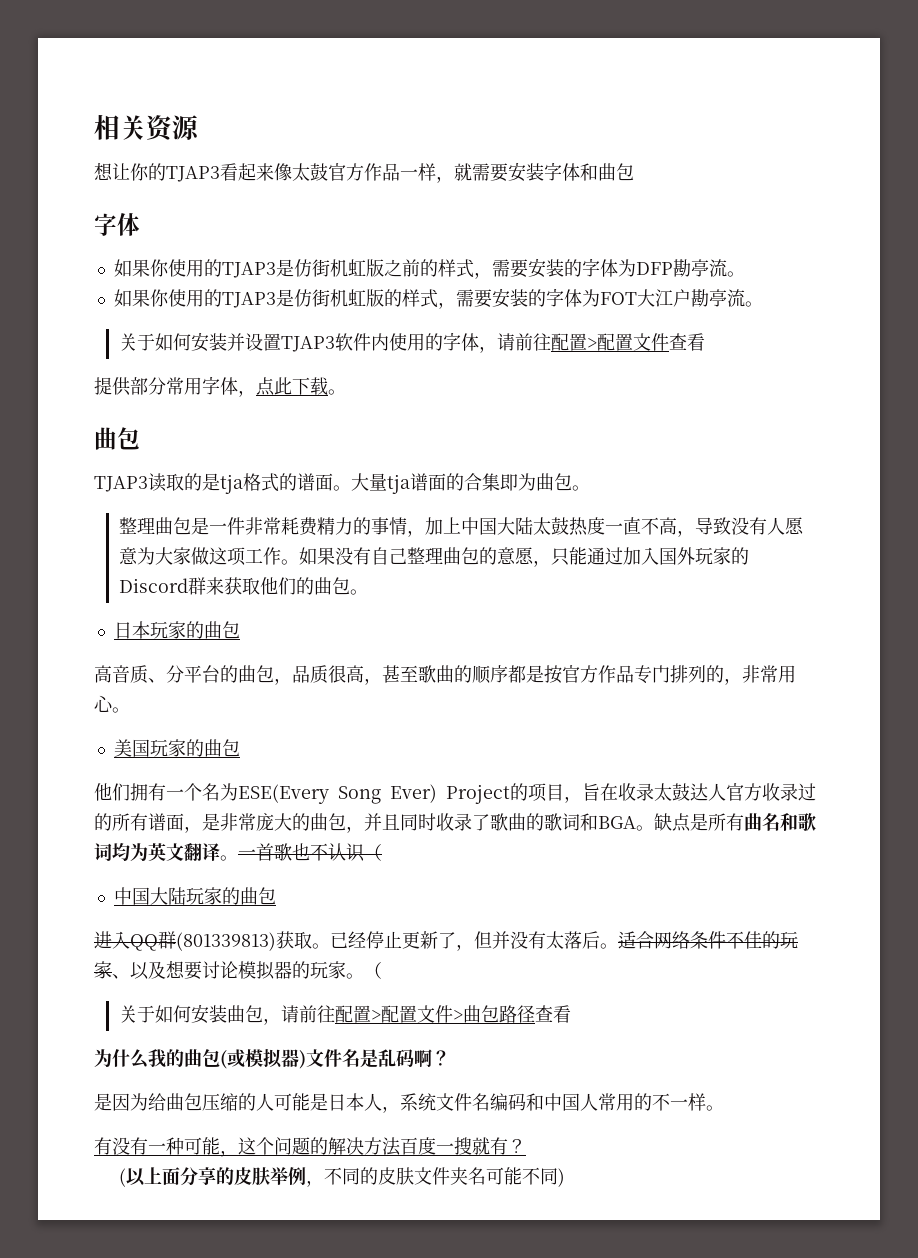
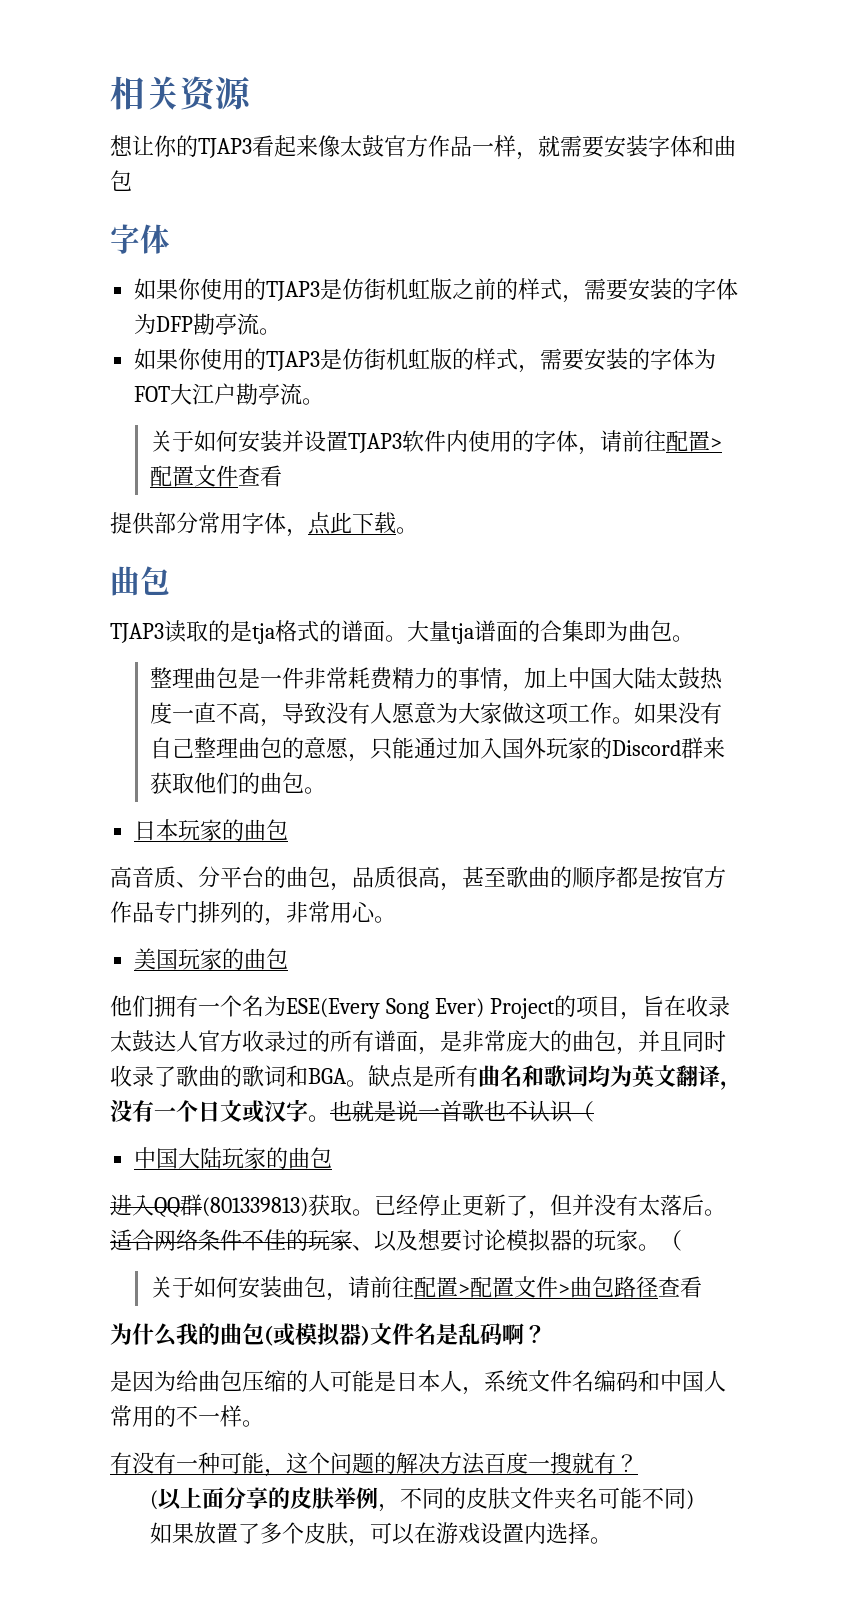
- 缺点是所有曲名和歌词均为英文翻译。一首歌也不认识（
+ 缺点是所有曲名和歌词均为英文翻译，没有一个日文或汉字。也就是说一首歌也不认识（
+ 如果放置了多个皮肤，可以在游戏设置内选择。

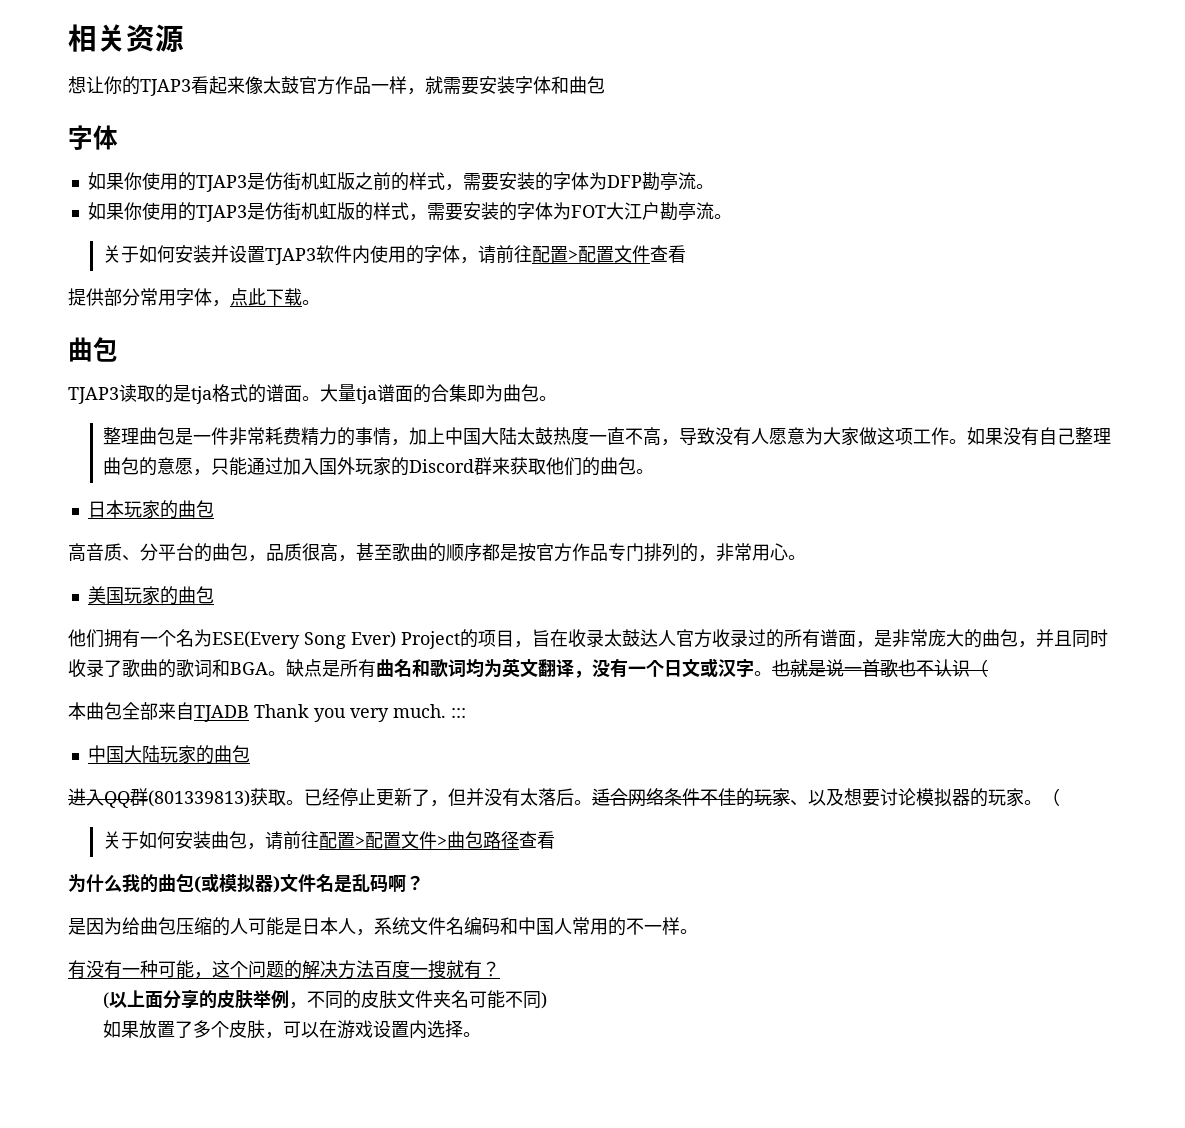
+ 本曲包全部来自TJADB Thank you very much. :::

